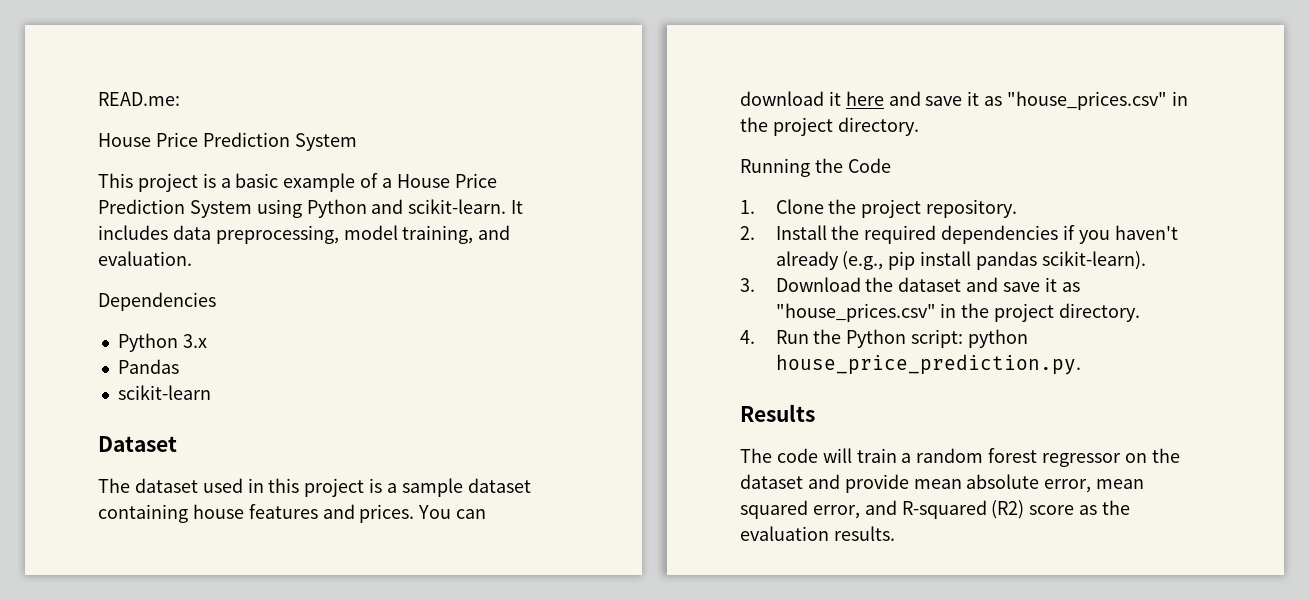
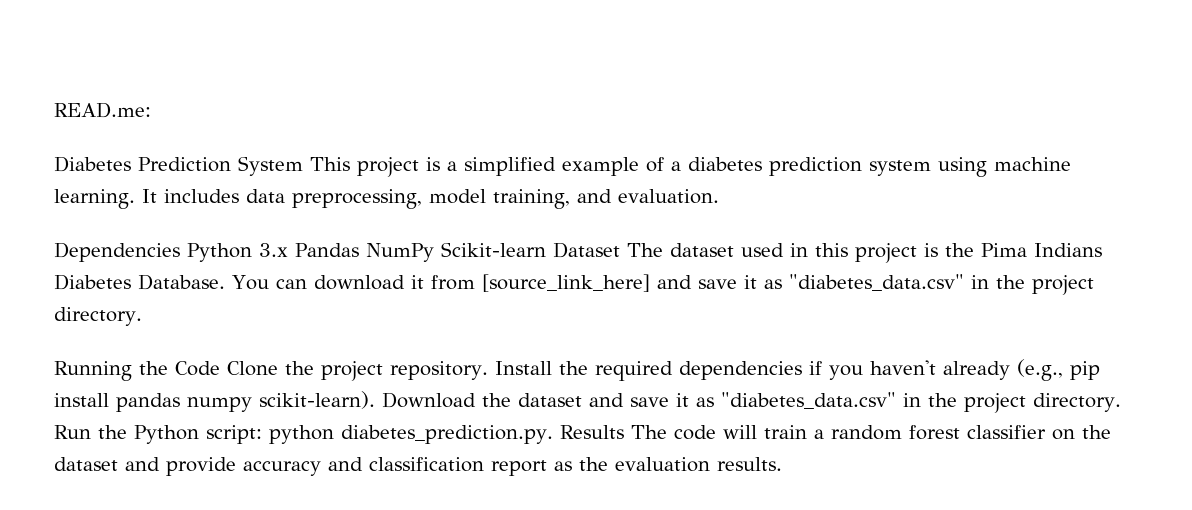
  READ.me:
- House Price Prediction System
- This project is a basic example of a House Price Prediction System using Python and scikit-learn.
+ Diabetes Prediction System This project is a simplified example of a diabetes prediction system using machine learning.
- Dependencies
- Python 3.x
- Pandas
- scikit-learn
- Dataset
- The dataset used in this project is a sample dataset containing house features and prices.
+ Dependencies Python 3.x Pandas NumPy Scikit-learn Dataset The dataset used in this project is the Pima Indians Diabetes Database.
- You can download it here and save it as "house_prices.csv" in the project directory.
+ You can download it from [source_link_here] and save it as "diabetes_data.csv" in the project directory.
- Running the Code
- 1. Clone the project repository.
- 2. Install the required dependencies if you haven't already (e.g., pip install pandas scikit-learn).
- 3. Download the dataset and save it as "house_prices.csv" in the project directory.
- 4. Run the Python script: python house_price_prediction.py.
- Results
- The code will train a random forest regressor on the dataset and provide mean absolute error, mean squared error, and R-squared (R2) score as the evaluation results.
+ Running the Code Clone the project repository. Install the required dependencies if you haven't already (e.g., pip install pandas numpy scikit-learn). Download the dataset and save it as "diabetes_data.csv" in the project directory. Run the Python script: python diabetes_prediction.py. Results The code will train a random forest classifier on the dataset and provide accuracy and classification report as the evaluation results.

